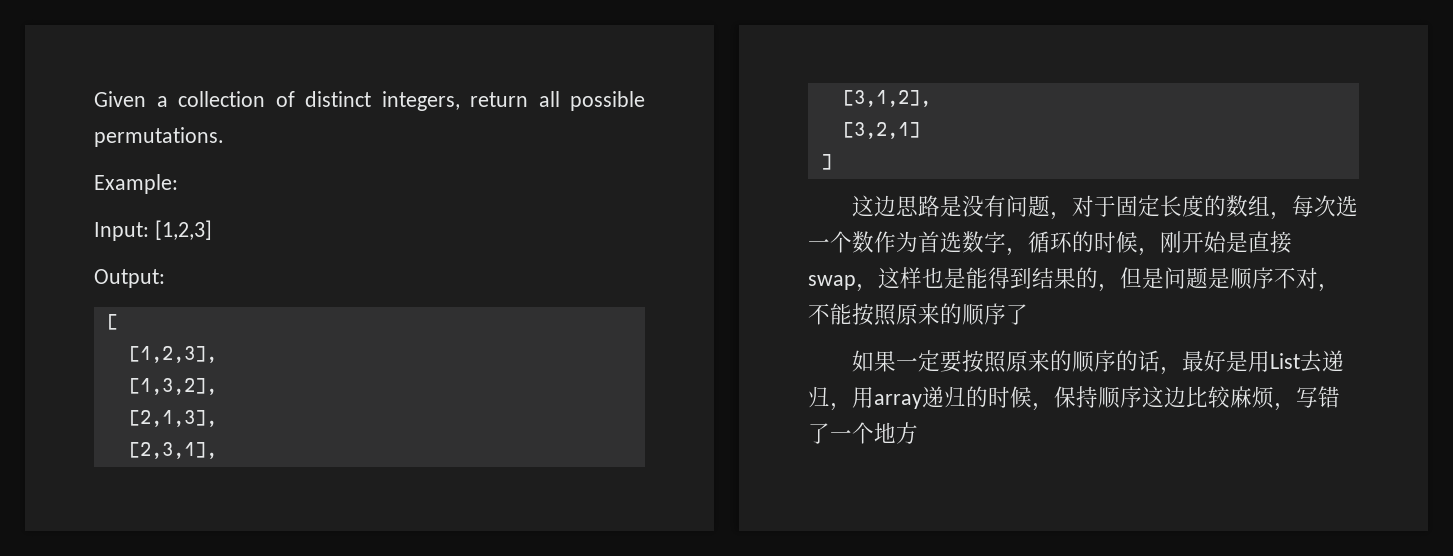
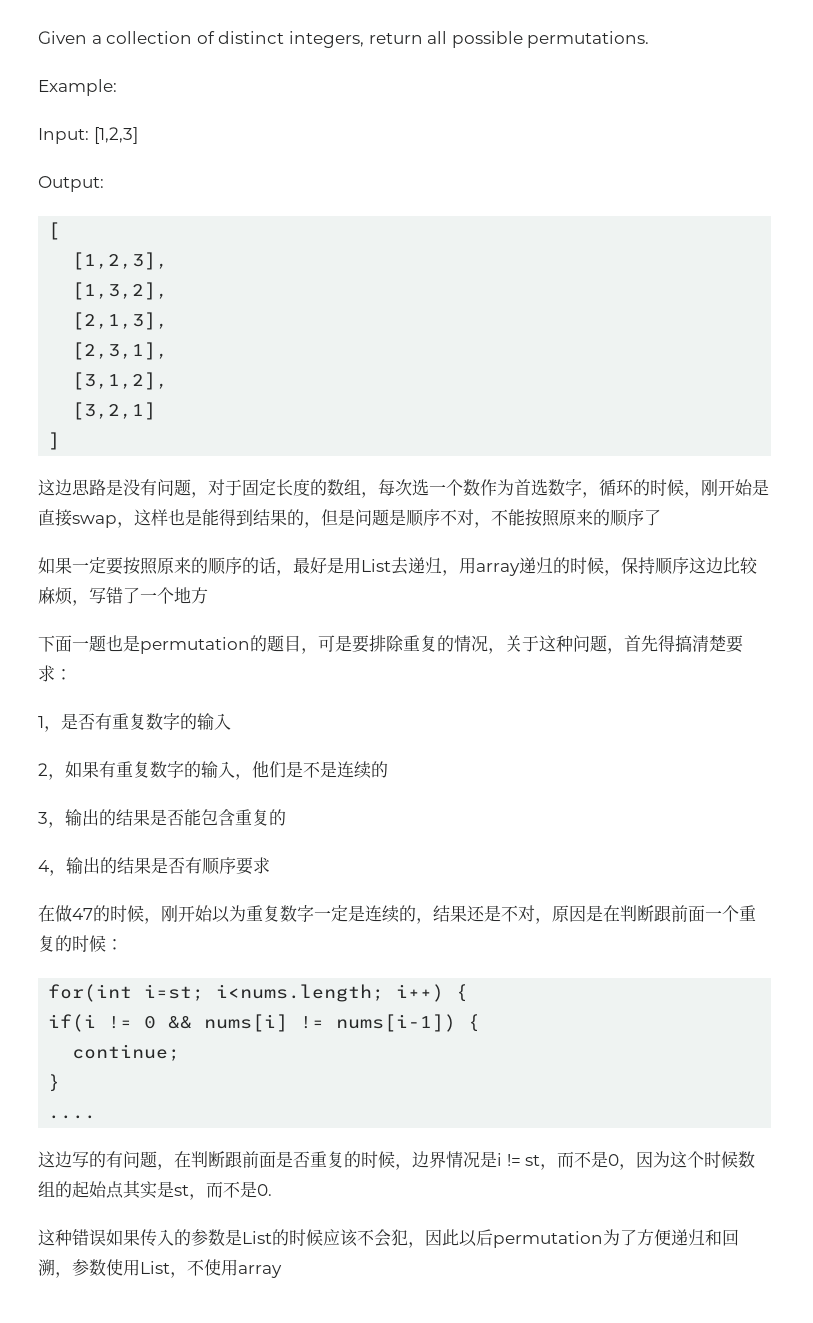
+ 下面一题也是permutation的题目，可是要排除重复的情况，关于这种问题，首先得搞清楚要求：
+ 1，是否有重复数字的输入
+ 2，如果有重复数字的输入，他们是不是连续的
+ 3，输出的结果是否能包含重复的
+ 4，输出的结果是否有顺序要求
+ 在做47的时候，刚开始以为重复数字一定是连续的，结果还是不对，原因是在判断跟前面一个重复的时候：
+ for(int i=st; i<nums.length; i++) {
+ if(i != 0 && nums[i] != nums[i-1]) {
+ continue;
+ }
+ ....
+ 这边写的有问题，在判断跟前面是否重复的时候，边界情况是i != st，而不是0，因为这个时候数组的起始点其实是st，而不是0.
+ 这种错误如果传入的参数是List的时候应该不会犯，因此以后permutation为了方便递归和回溯，参数使用List，不使用array

